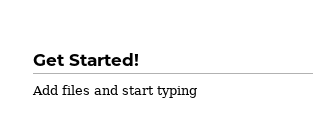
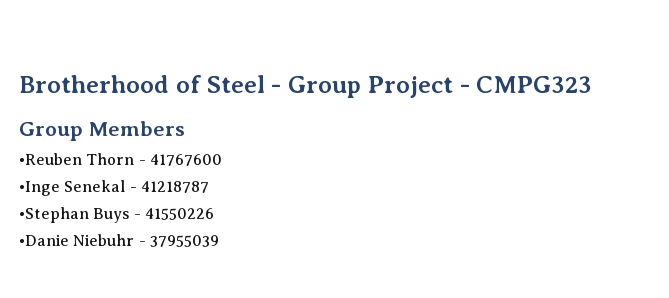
- Get Started!
- Add files and start typing
+ Brotherhood of Steel - Group Project - CMPG323
+ Group Members
+ •Reuben Thorn - 41767600
+ •Inge Senekal - 41218787
+ •Stephan Buys - 41550226
+ •Danie Niebuhr - 37955039

